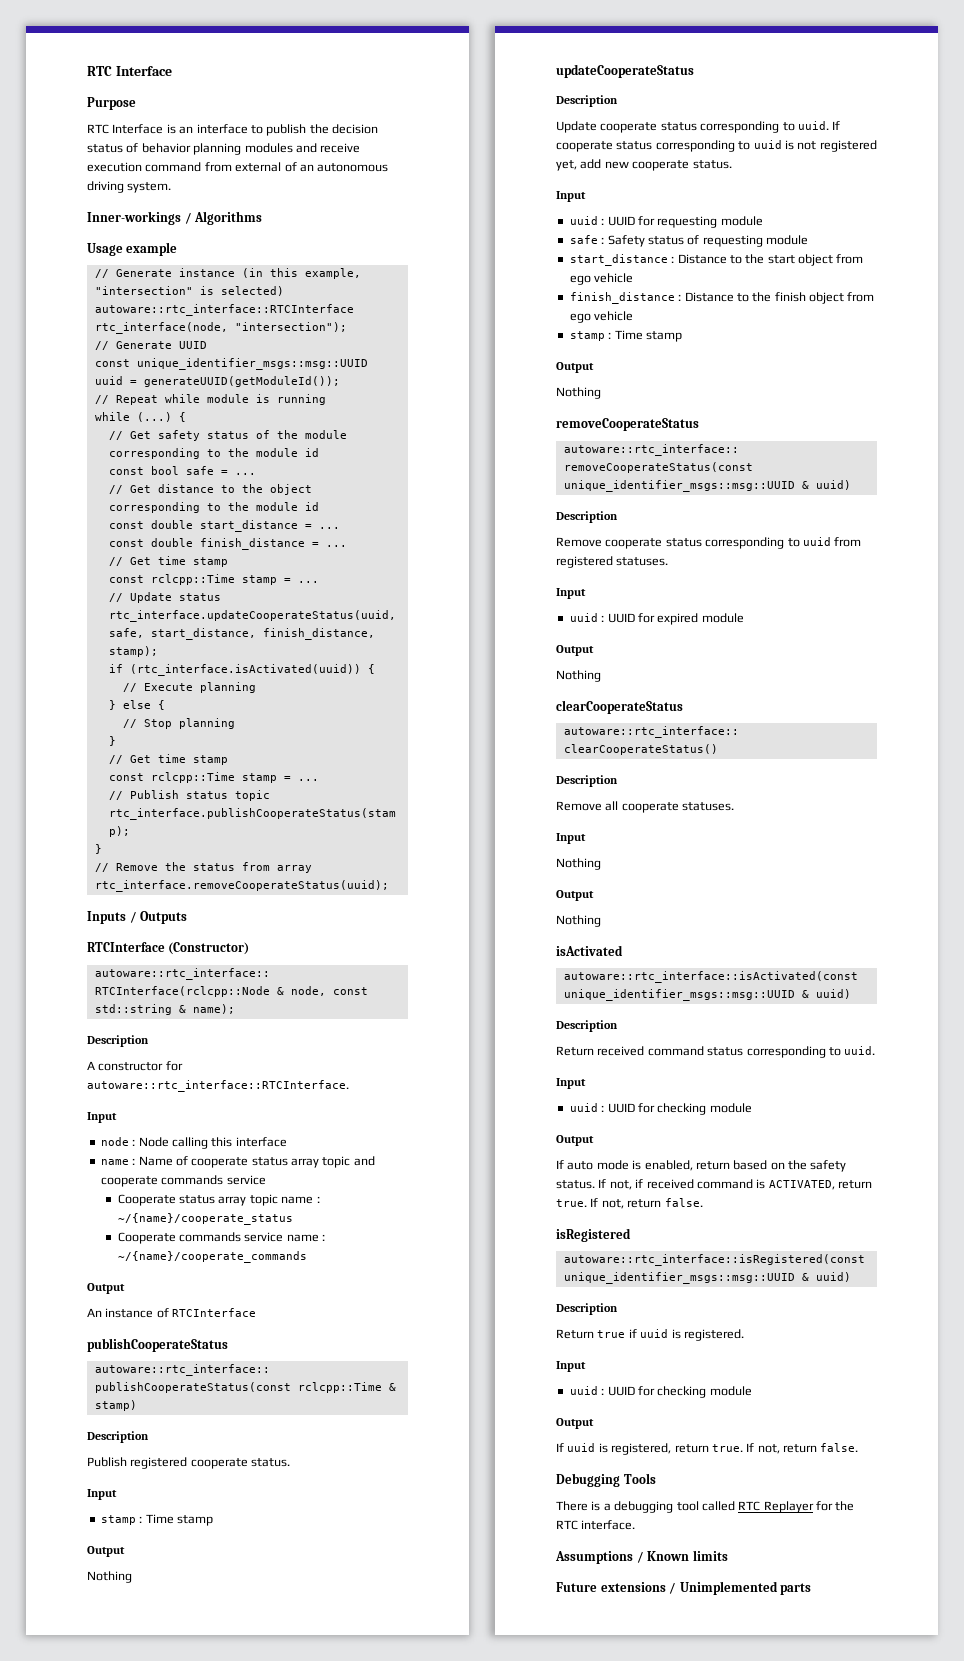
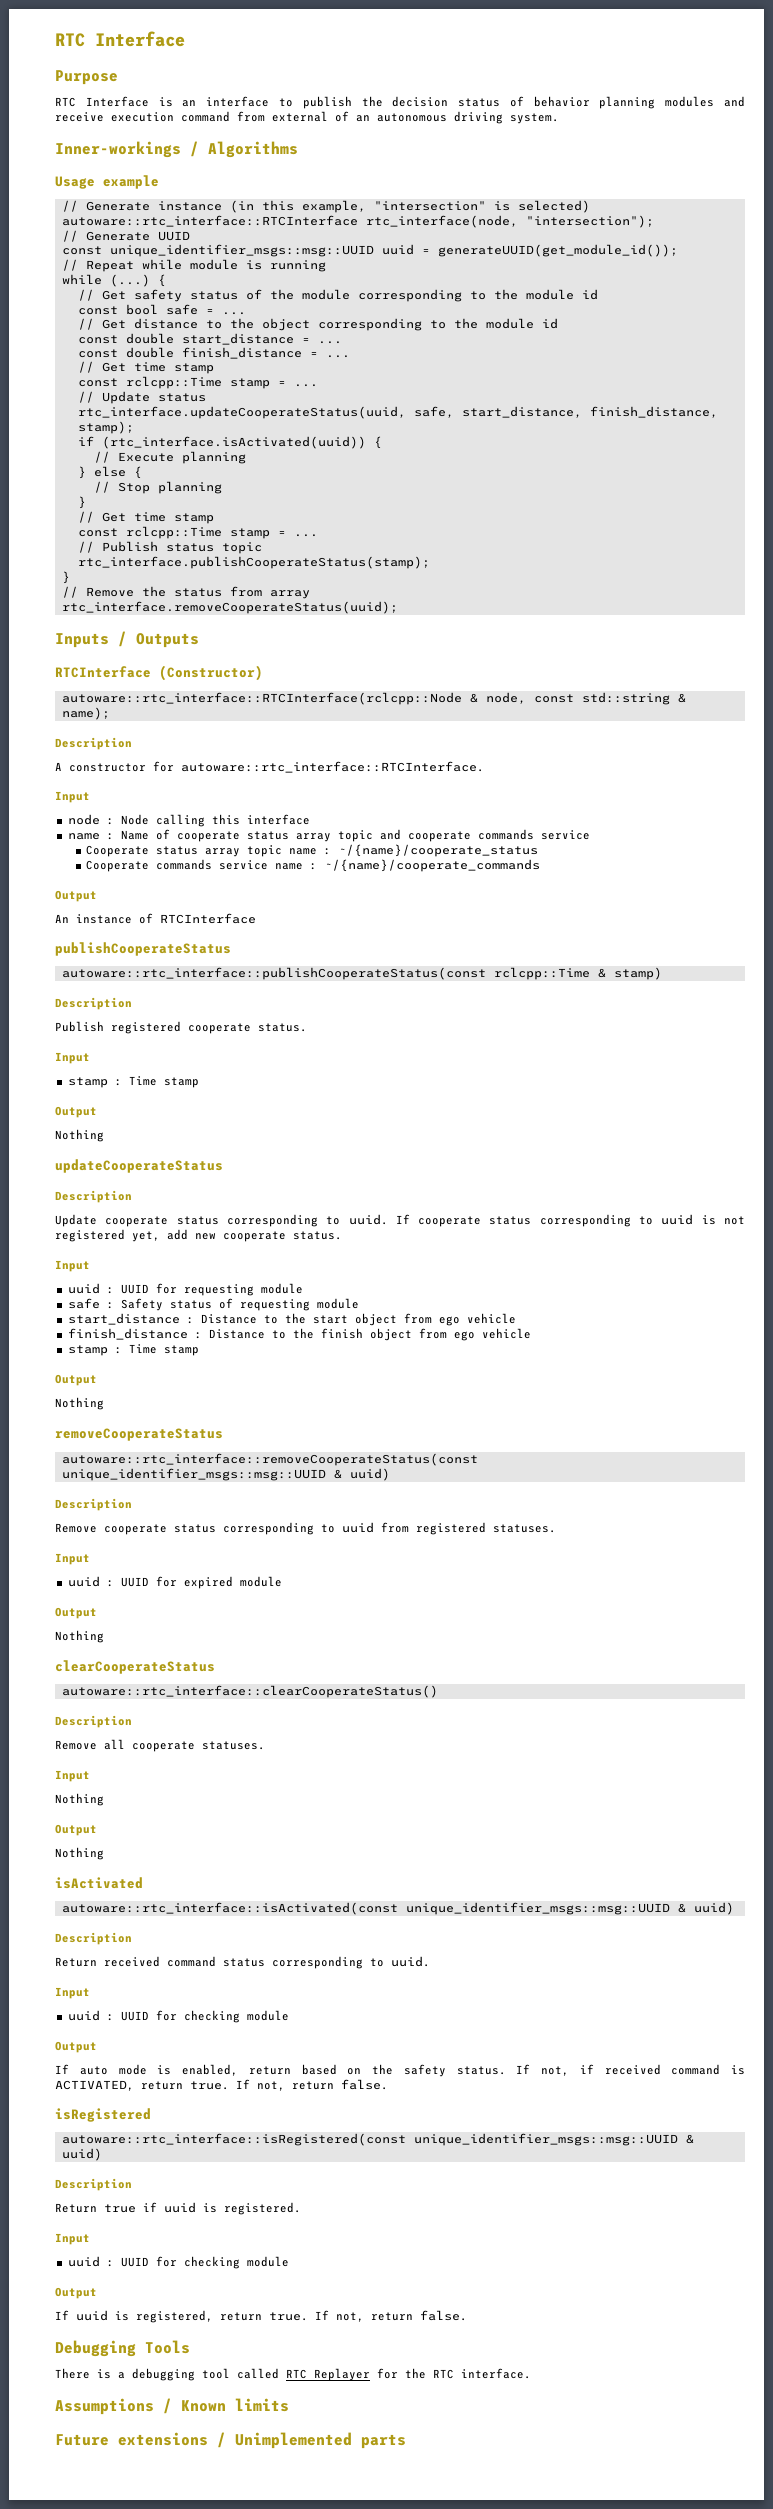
- const unique_identifier_msgs::msg::UUID uuid = generateUUID(getModuleId());
+ const unique_identifier_msgs::msg::UUID uuid = generateUUID(get_module_id());

